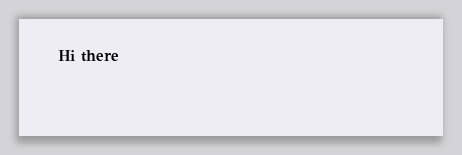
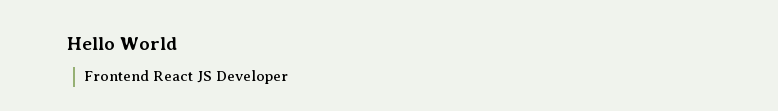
- Hi there
+ Hello World
+ Frontend React JS Developer

